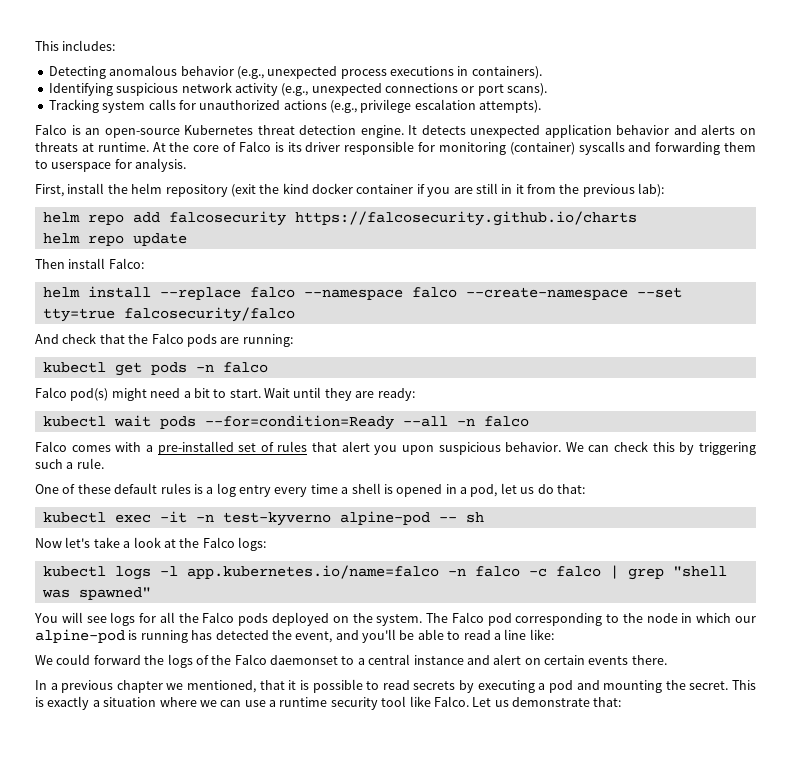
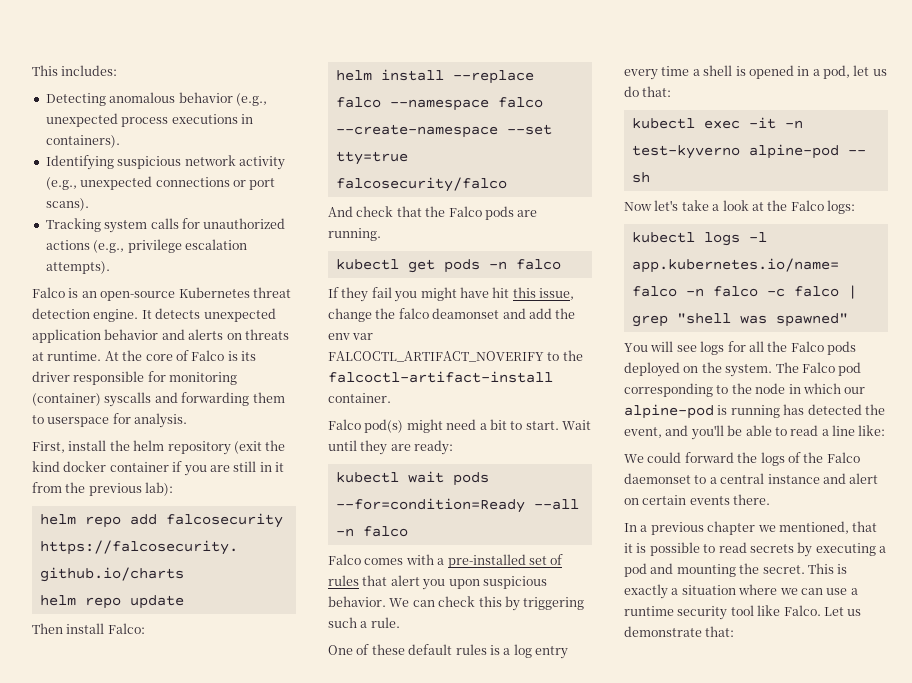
- And check that the Falco pods are running:
+ And check that the Falco pods are running.
+ If they fail you might have hit this issue, change the falco deamonset and add the env var FALCOCTL_ARTIFACT_NOVERIFY to the falcoctl-artifact-install container.

